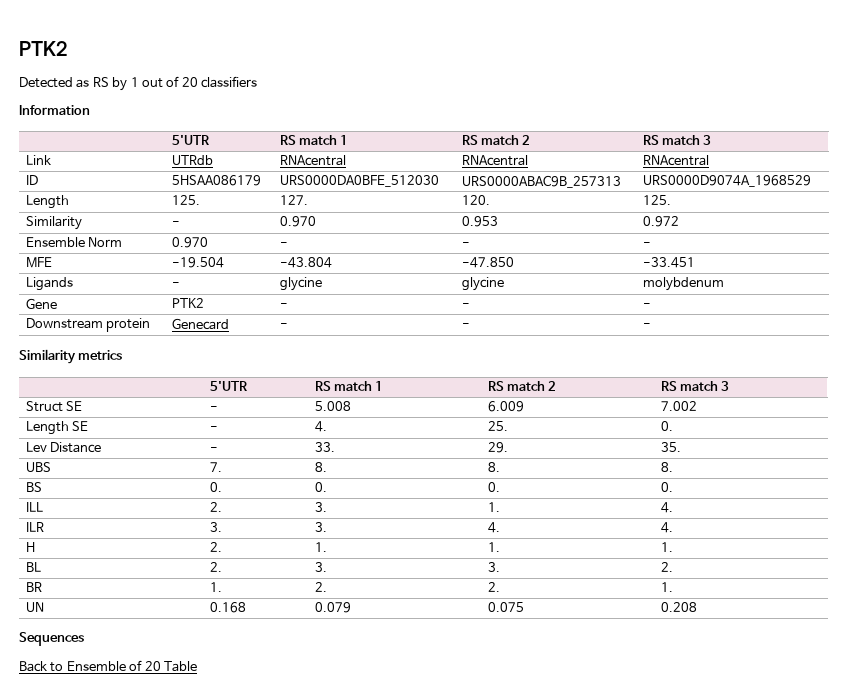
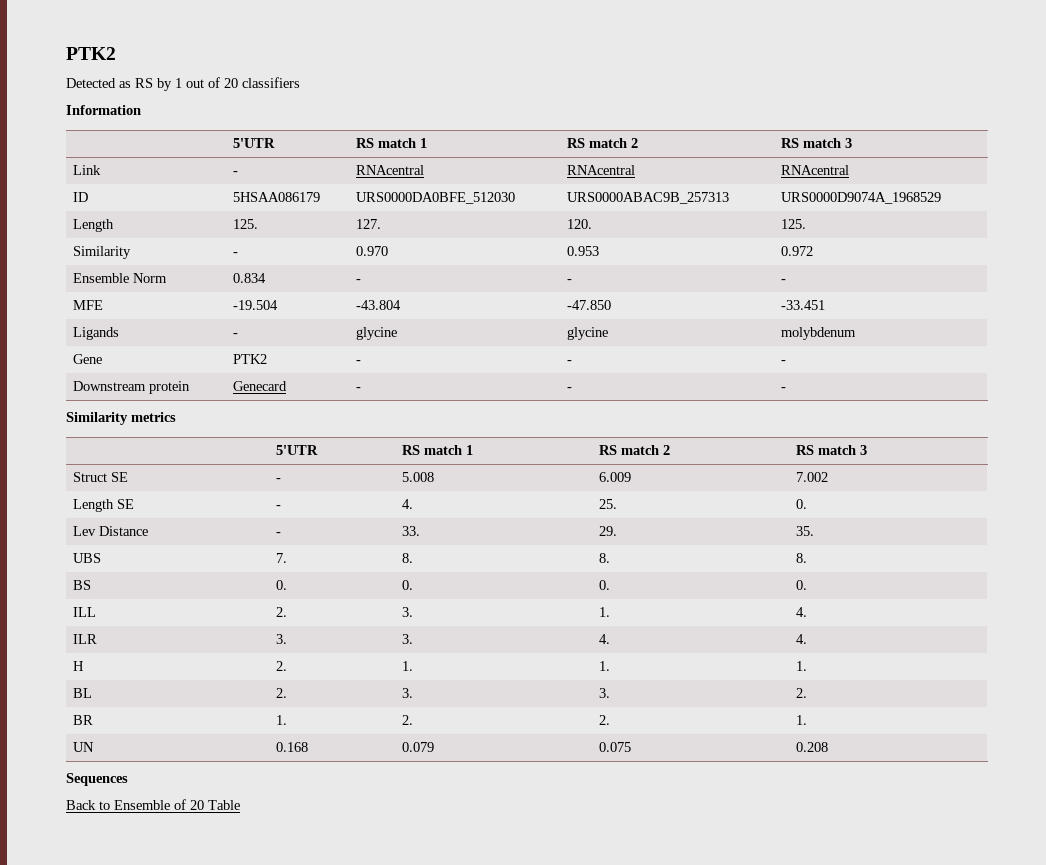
- Link | UTRdb | RNAcentral | RNAcentral | RNAcentral
+ Link | - | RNAcentral | RNAcentral | RNAcentral
- Ensemble Norm | 0.970 | - | - | -
+ Ensemble Norm | 0.834 | - | - | -

